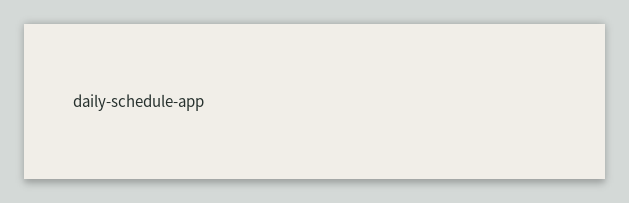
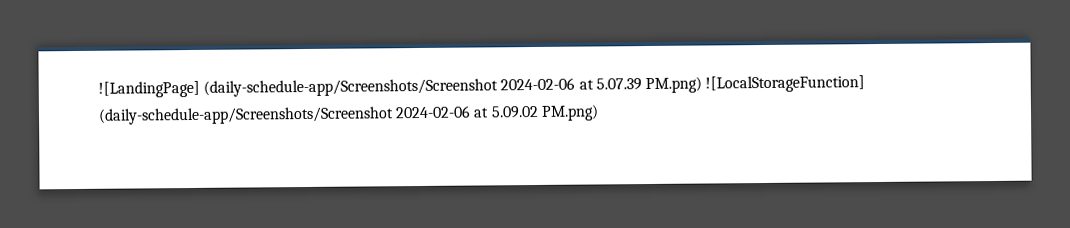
- daily-schedule-app
+ ![LandingPage] (daily-schedule-app/Screenshots/Screenshot 2024-02-06 at 5.07.39 PM.png) ![LocalStorageFunction] (daily-schedule-app/Screenshots/Screenshot 2024-02-06 at 5.09.02 PM.png)

